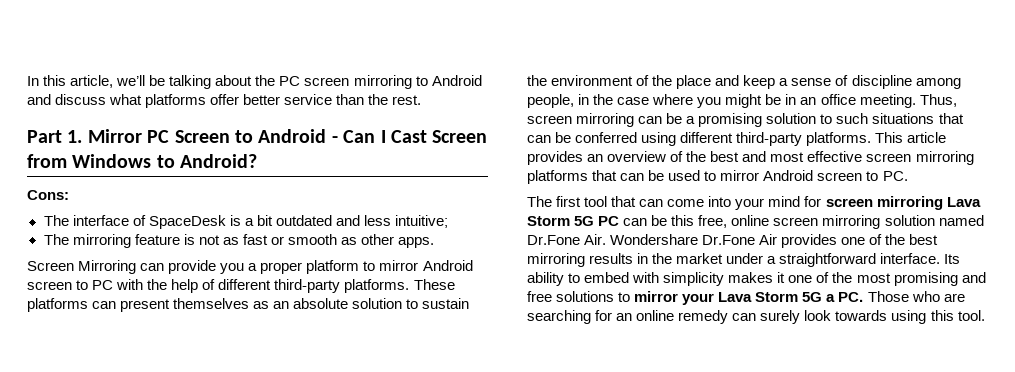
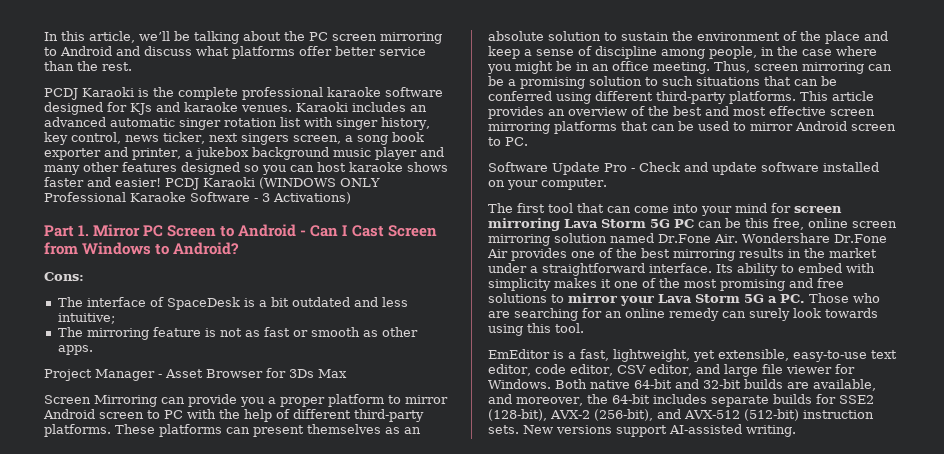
+ PCDJ Karaoki is the complete professional karaoke software designed for KJs and karaoke venues. Karaoki includes an advanced automatic singer rotation list with singer history, key control, news ticker, next singers screen, a song book exporter and printer, a jukebox background music player and many other features designed so you can host karaoke shows faster and easier! PCDJ Karaoki (WINDOWS ONLY Professional Karaoke Software - 3 Activations)
+ Project Manager - Asset Browser for 3Ds Max
+ Software Update Pro - Check and update software installed on your computer.
+ EmEditor is a fast, lightweight, yet extensible, easy-to-use text editor, code editor, CSV editor, and large file viewer for Windows. Both native 64-bit and 32-bit builds are available, and moreover, the 64-bit includes separate builds for SSE2 (128-bit), AVX-2 (256-bit), and AVX-512 (512-bit) instruction sets. New versions support AI-assisted writing.

